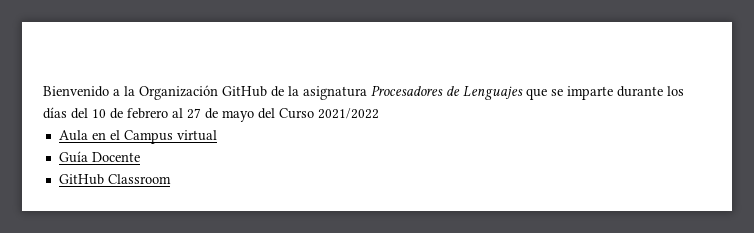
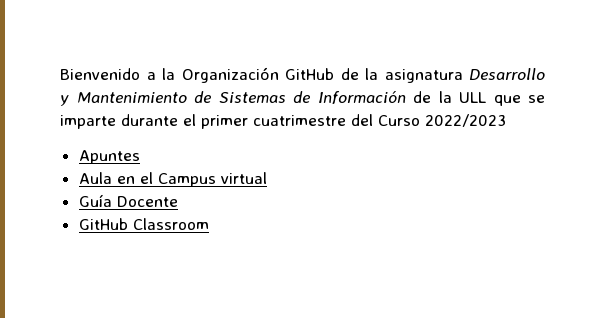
- Bienvenido a la Organización GitHub de la asignatura Procesadores de Lenguajes que se imparte durante los días del 10 de febrero al 27 de mayo del Curso 2021/2022
+ Bienvenido a la Organización GitHub de la asignatura Desarrollo y Mantenimiento de Sistemas de Información de la ULL que se imparte durante el primer cuatrimestre del Curso 2022/2023
+ Apuntes

